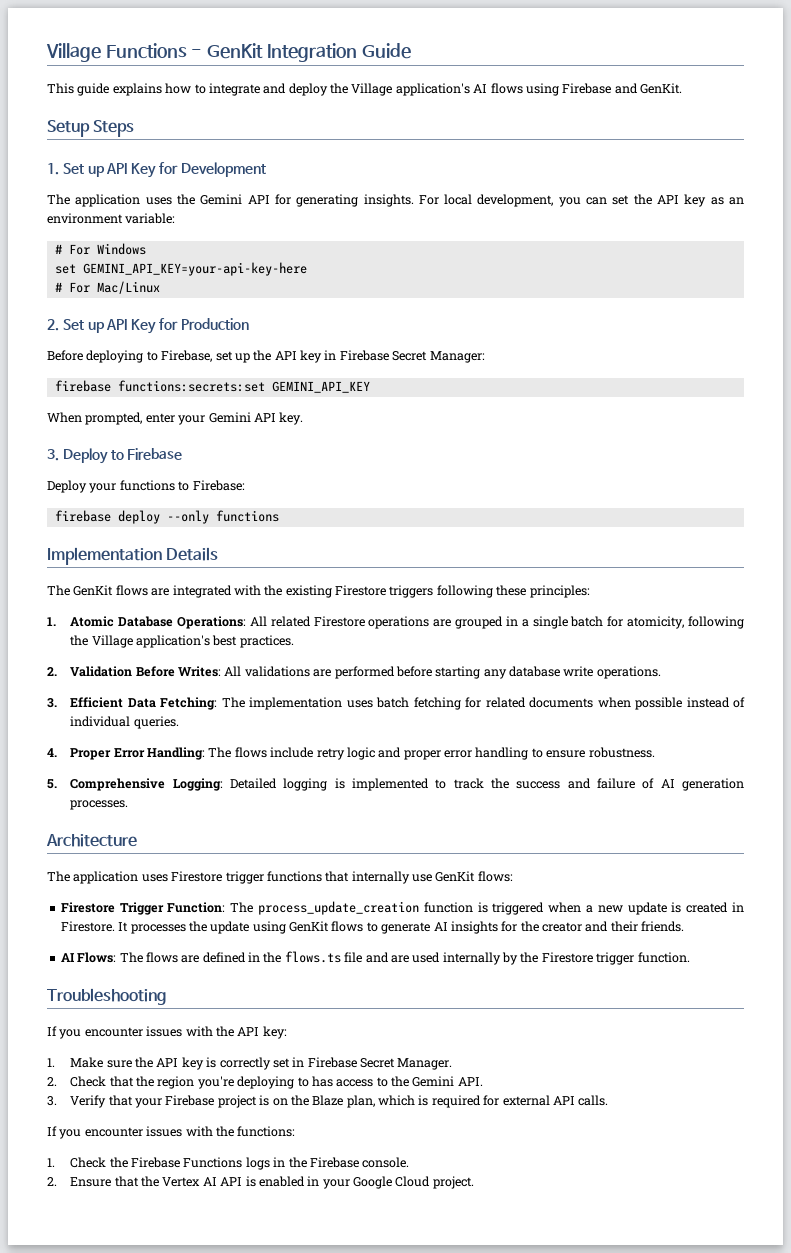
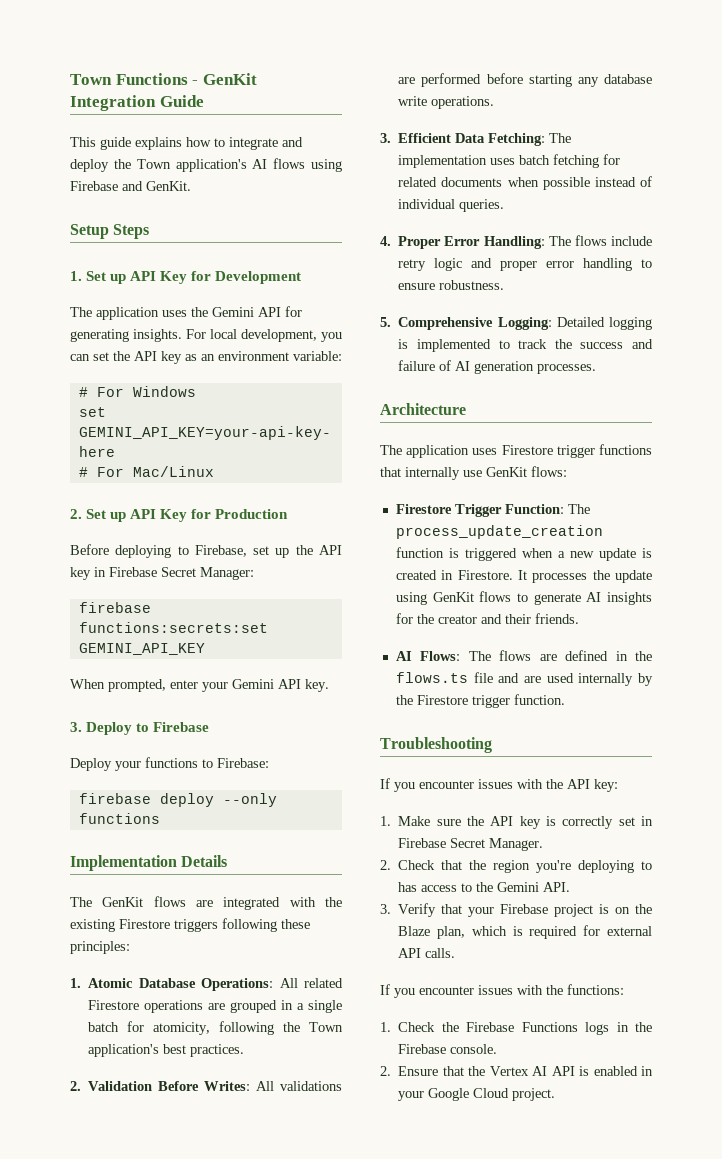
- Village Functions - GenKit Integration Guide
+ Town Functions - GenKit Integration Guide
- This guide explains how to integrate and deploy the Village application's AI flows using Firebase and GenKit.
+ This guide explains how to integrate and deploy the Town application's AI flows using Firebase and GenKit.
- 1. Atomic Database Operations: All related Firestore operations are grouped in a single batch for atomicity, following the Village application's best practices.
+ 1. Atomic Database Operations: All related Firestore operations are grouped in a single batch for atomicity, following the Town application's best practices.

